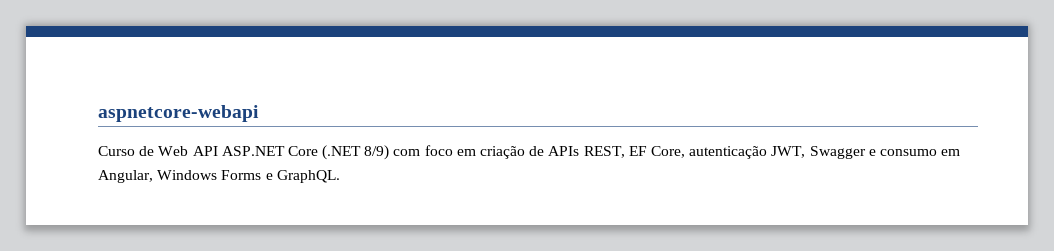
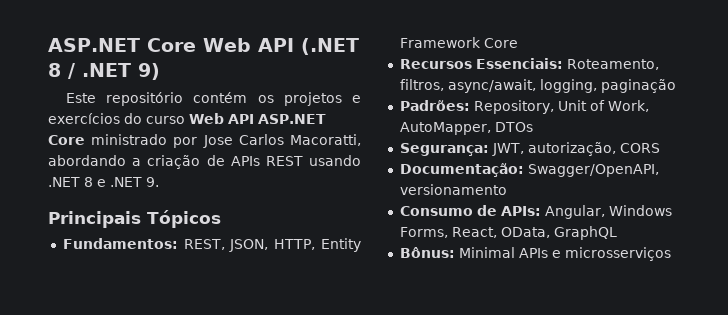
- aspnetcore-webapi
- Curso de Web API ASP.NET Core (.NET 8/9) com foco em criação de APIs REST, EF Core, autenticação JWT, Swagger e consumo em Angular, Windows Forms e GraphQL.
+ ASP.NET Core Web API (.NET 8 / .NET 9)
+ Este repositório contém os projetos e exercícios do curso Web API ASP.NET Core ministrado por Jose Carlos Macoratti, abordando a criação de APIs REST usando .NET 8 e .NET 9.
+ Principais Tópicos
+ Fundamentos: REST, JSON, HTTP, Entity Framework Core
+ Recursos Essenciais: Roteamento, filtros, async/await, logging, paginação
+ Padrões: Repository, Unit of Work, AutoMapper, DTOs
+ Segurança: JWT, autorização, CORS
+ Documentação: Swagger/OpenAPI, versionamento
+ Consumo de APIs: Angular, Windows Forms, React, OData, GraphQL
+ Bônus: Minimal APIs e microsserviços

